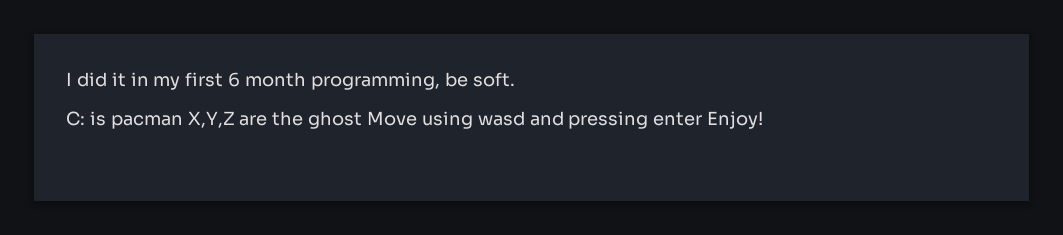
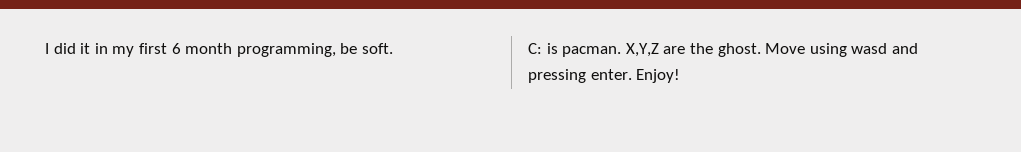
- C: is pacman X,Y,Z are the ghost Move using wasd and pressing enter Enjoy!
+ C: is pacman. X,Y,Z are the ghost. Move using wasd and pressing enter. Enjoy!

